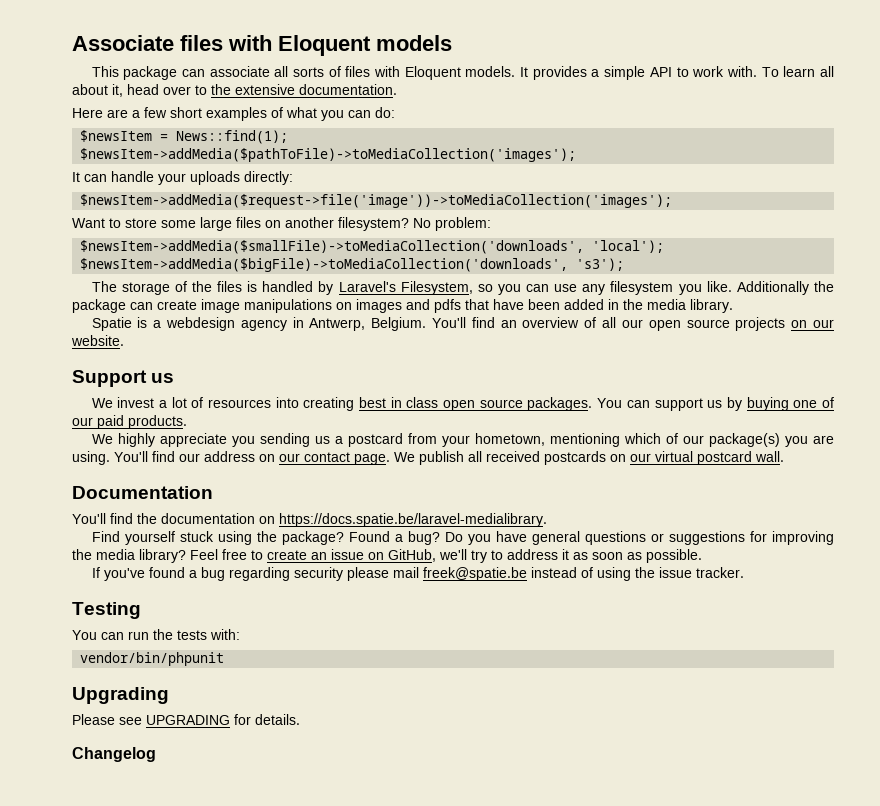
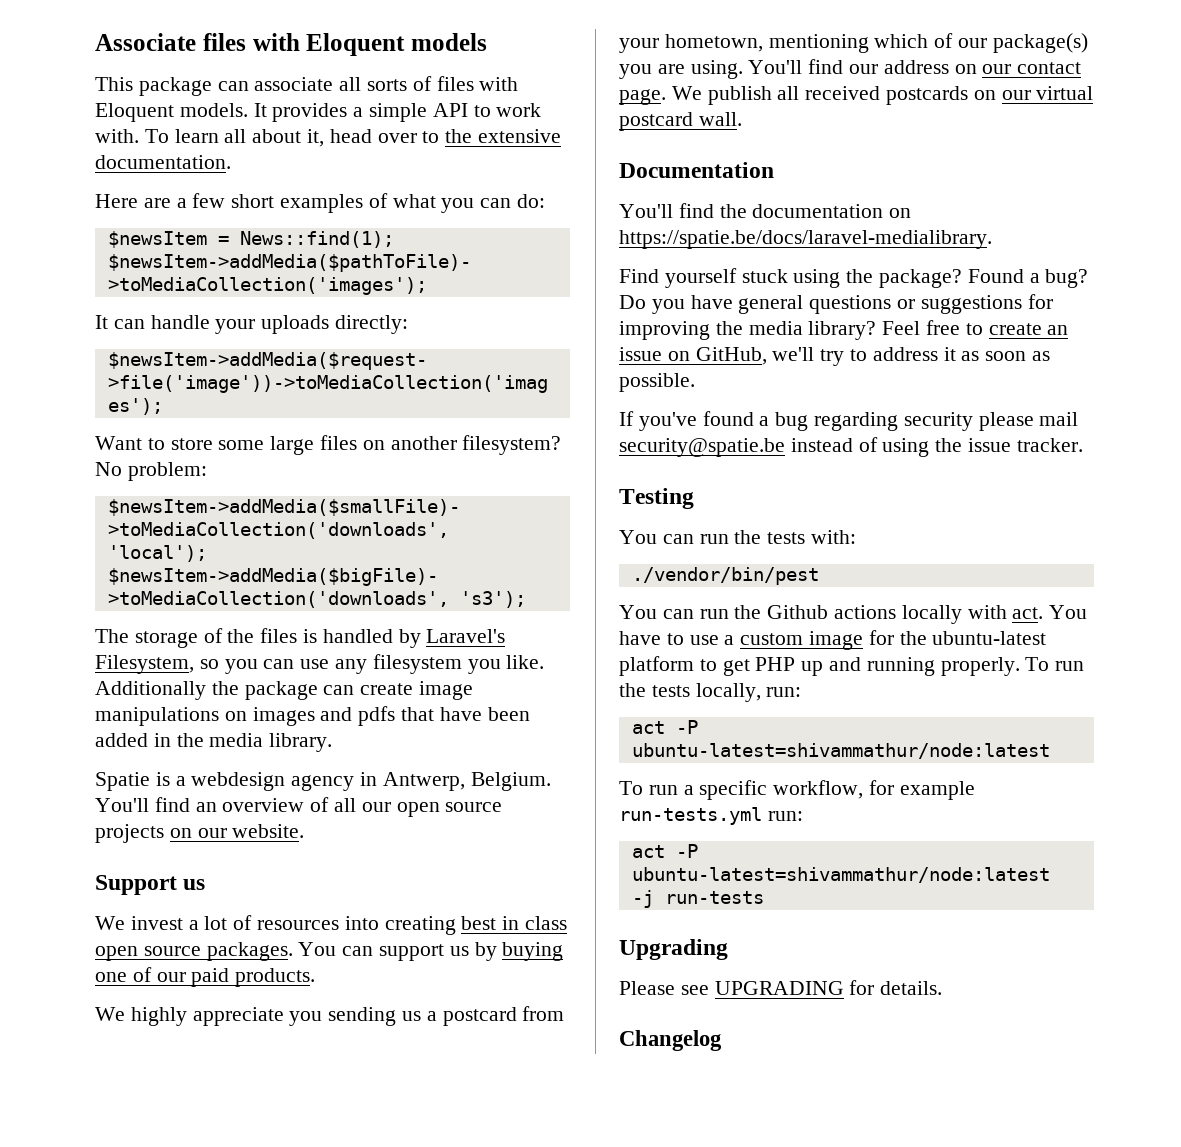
- You'll find the documentation on https://docs.spatie.be/laravel-medialibrary.
+ You'll find the documentation on https://spatie.be/docs/laravel-medialibrary.
- If you've found a bug regarding security please mail freek@spatie.be instead of using the issue tracker.
+ If you've found a bug regarding security please mail security@spatie.be instead of using the issue tracker.
- vendor/bin/phpunit
+ ./vendor/bin/pest
+ You can run the Github actions locally with act. You have to use a custom image for the ubuntu-latest platform to get PHP up and running properly. To run the tests locally, run:
+ act -P ubuntu-latest=shivammathur/node:latest
+ To run a specific workflow, for example run-tests.yml run:
+ act -P ubuntu-latest=shivammathur/node:latest -j run-tests

